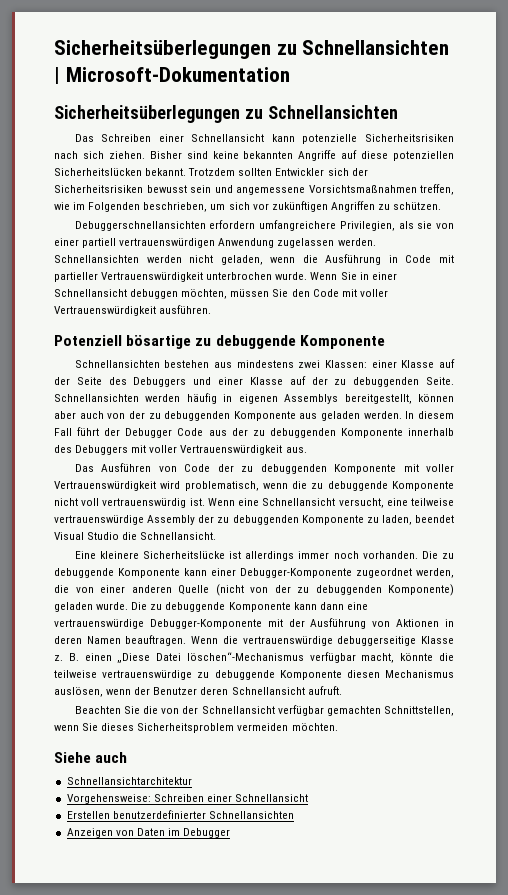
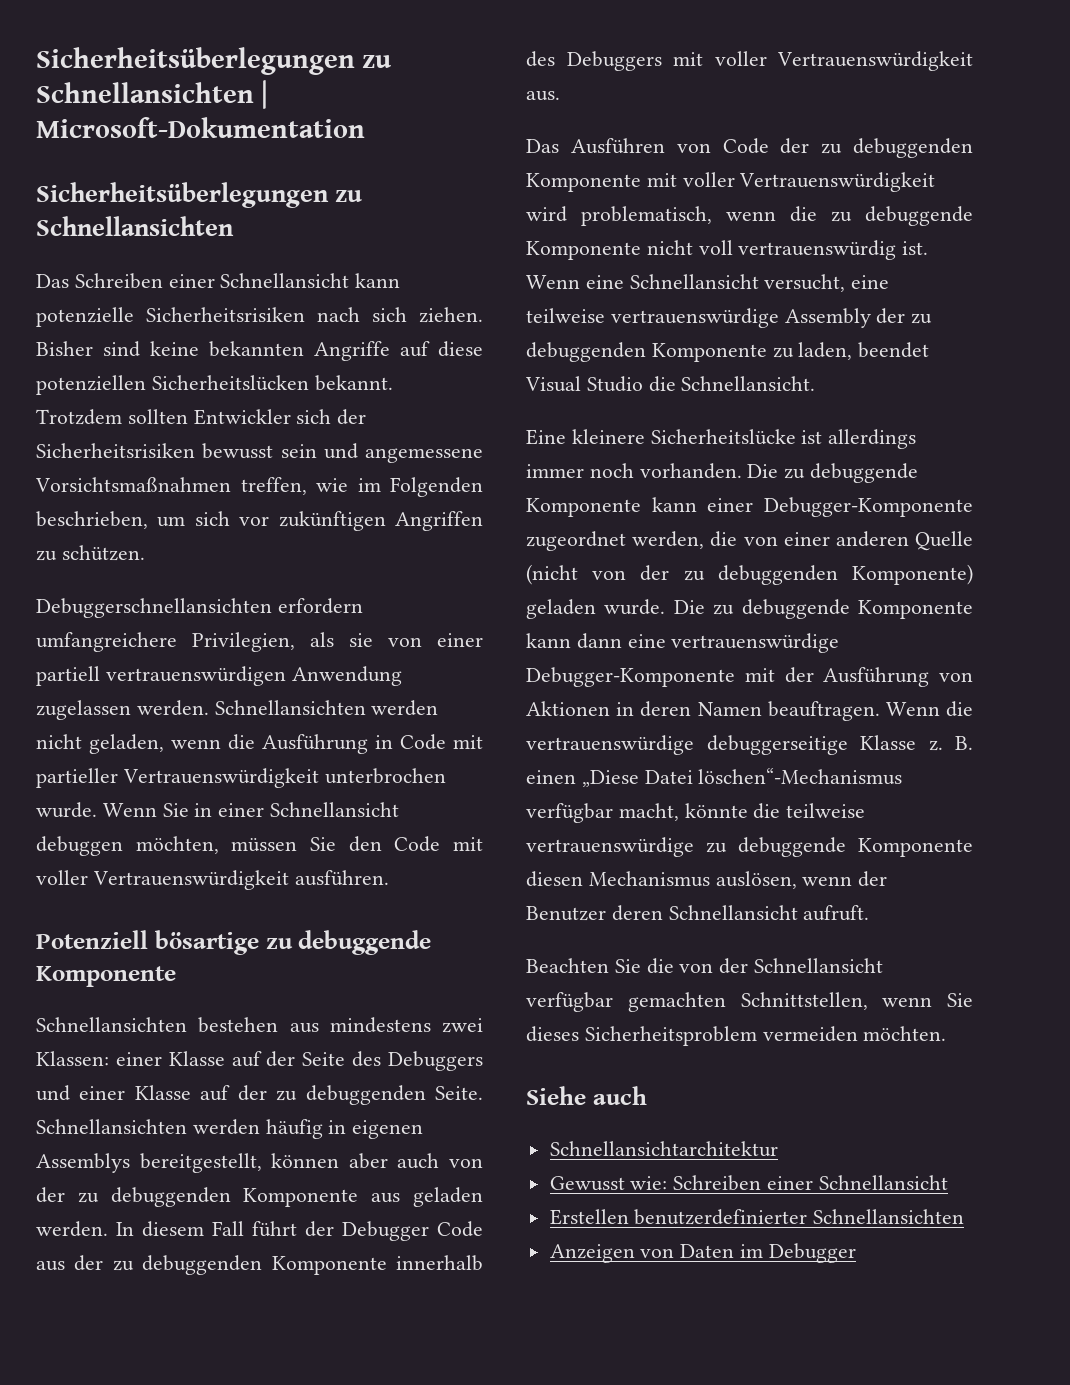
- Vorgehensweise: Schreiben einer Schnellansicht
+ Gewusst wie: Schreiben einer Schnellansicht

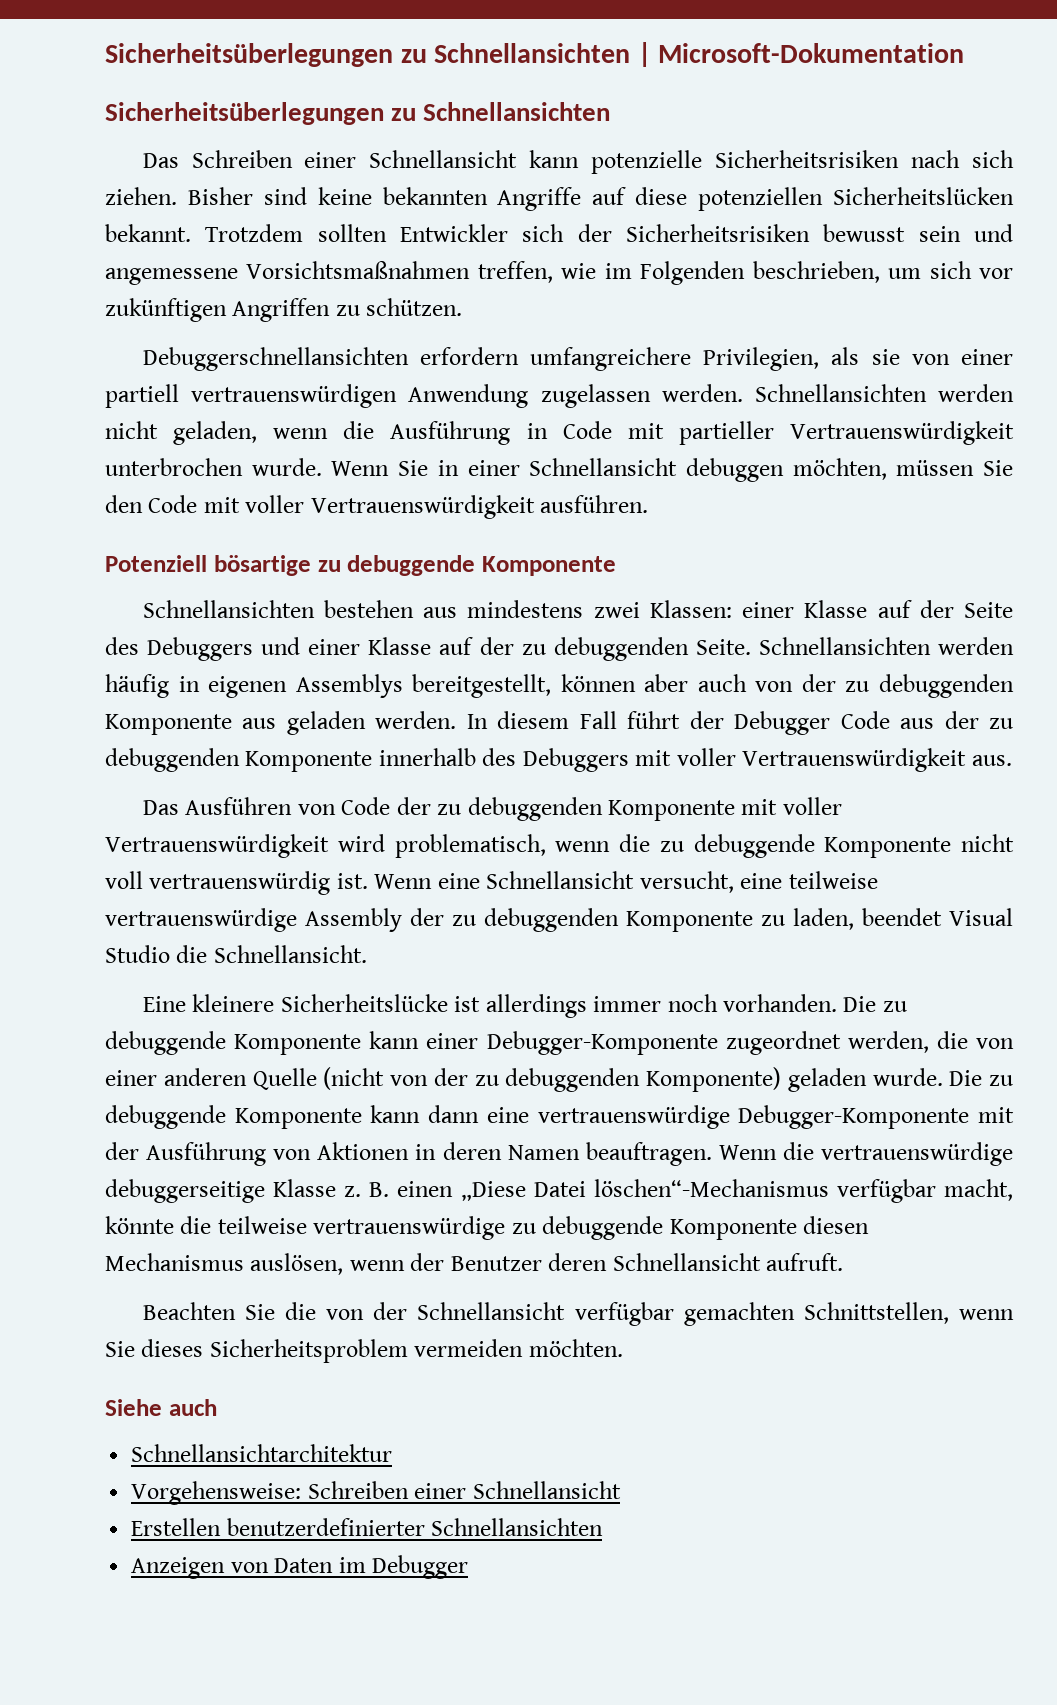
- Gewusst wie: Schreiben einer Schnellansicht
+ Vorgehensweise: Schreiben einer Schnellansicht

